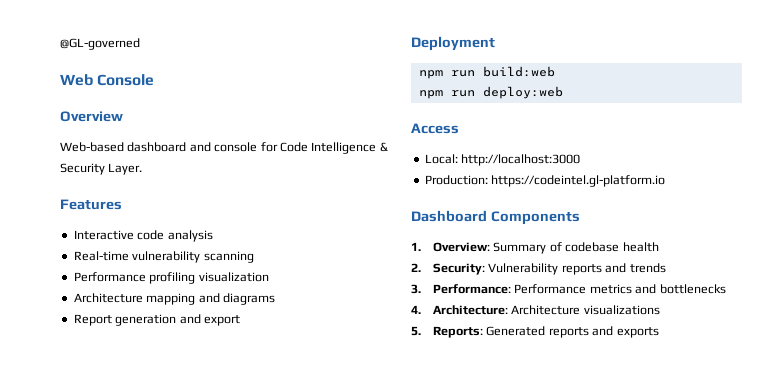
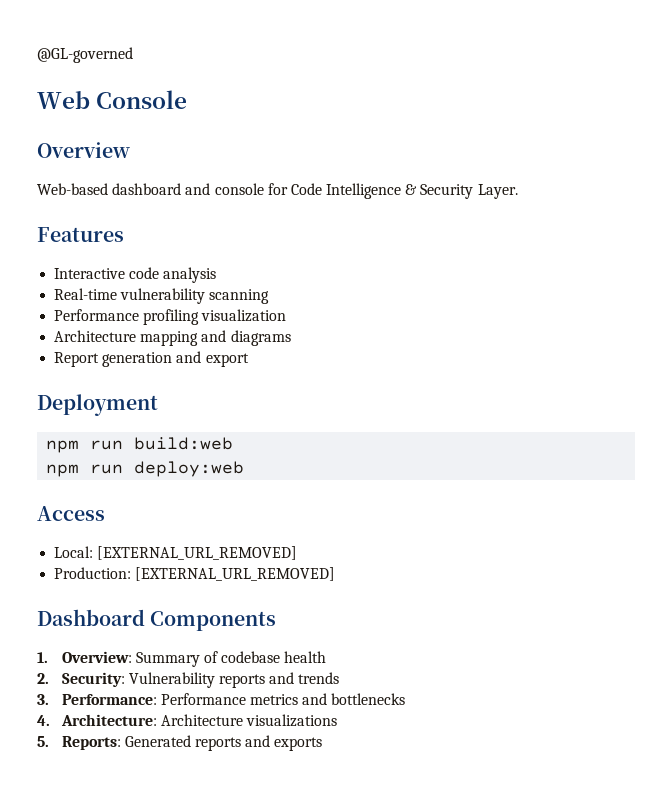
- Local: http://localhost:3000
+ Local: [EXTERNAL_URL_REMOVED]
- Production: https://codeintel.gl-platform.io
+ Production: [EXTERNAL_URL_REMOVED]

